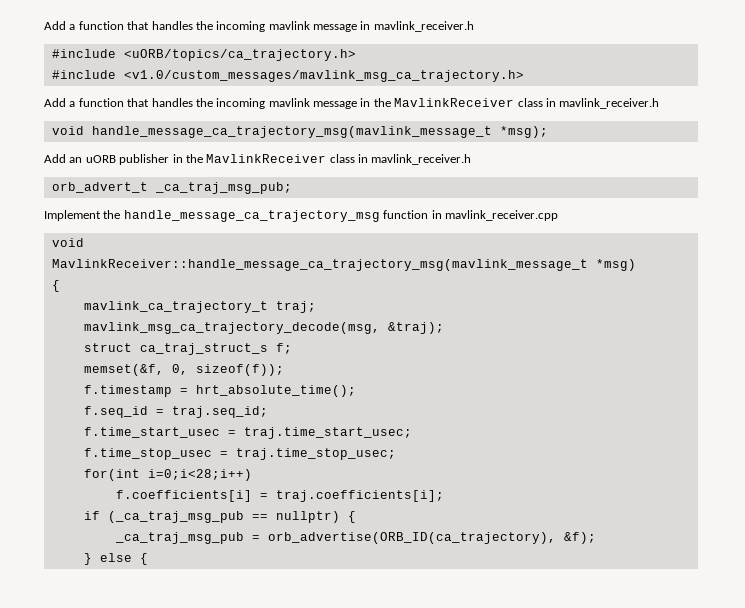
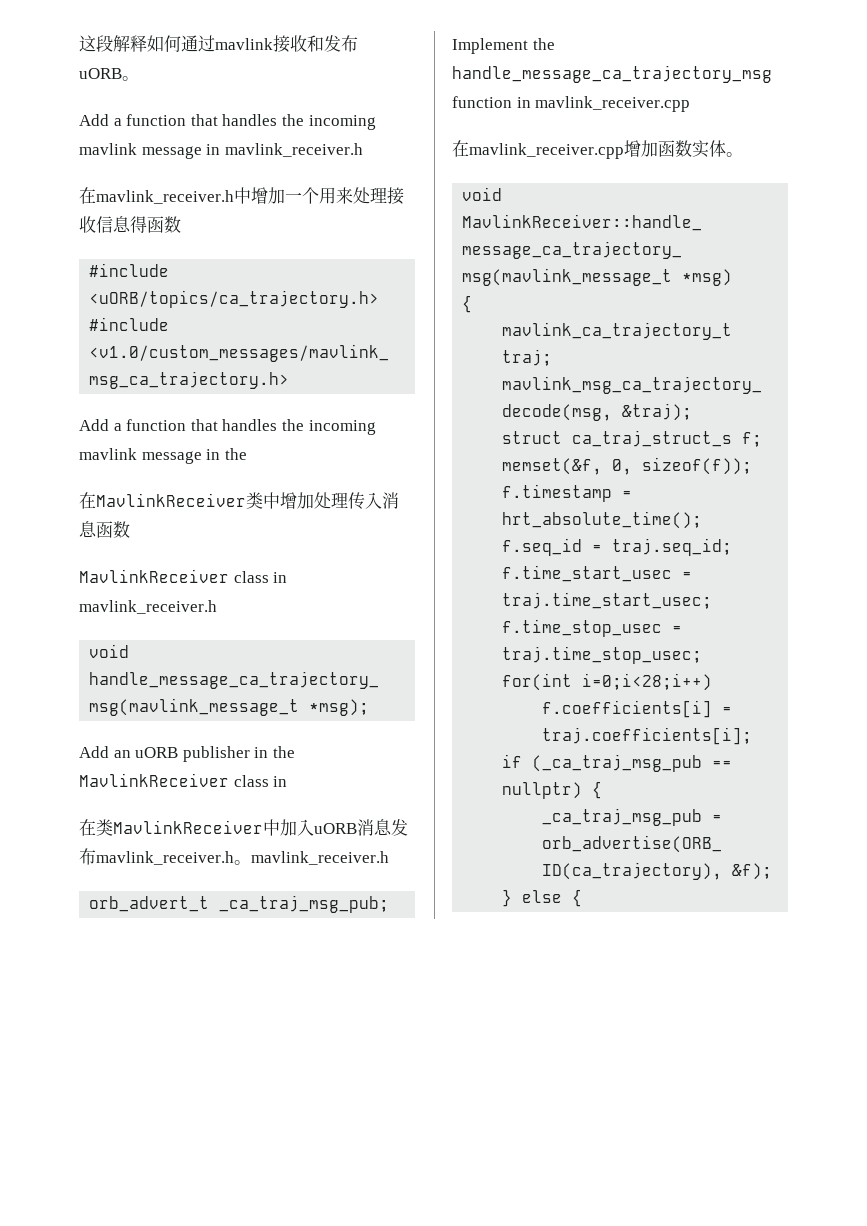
+ 这段解释如何通过mavlink接收和发布uORB。
+ 在mavlink_receiver.h中增加一个用来处理接收信息得函数
- Add a function that handles the incoming mavlink message in the MavlinkReceiver class in mavlink_receiver.h
+ Add a function that handles the incoming mavlink message in the
+ 在MavlinkReceiver类中增加处理传入消息函数
+ MavlinkReceiver class in mavlink_receiver.h
- Add an uORB publisher in the MavlinkReceiver class in mavlink_receiver.h
+ Add an uORB publisher in the MavlinkReceiver class in
+ 在类MavlinkReceiver中加入uORB消息发布mavlink_receiver.h。mavlink_receiver.h
+ 在mavlink_receiver.cpp增加函数实体。

